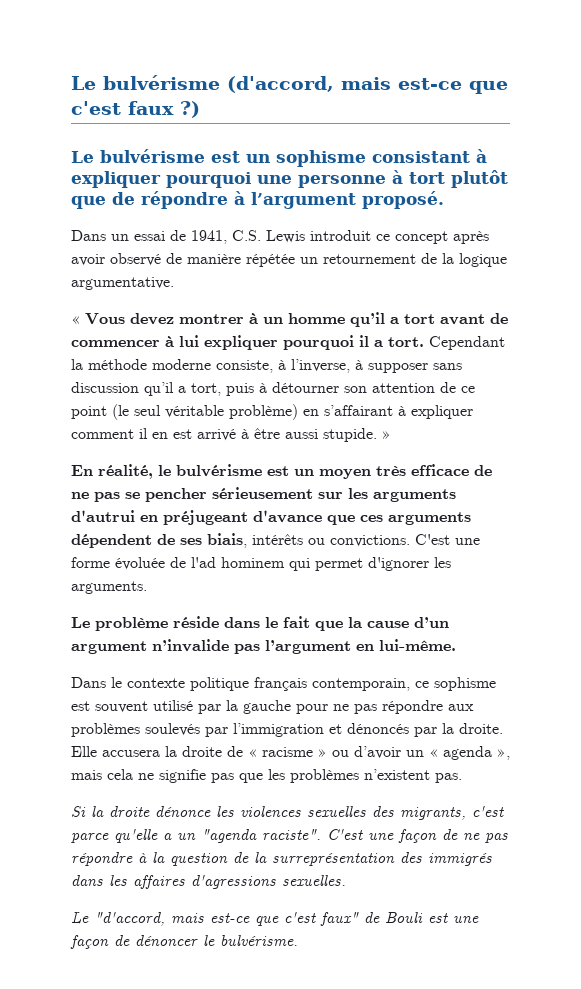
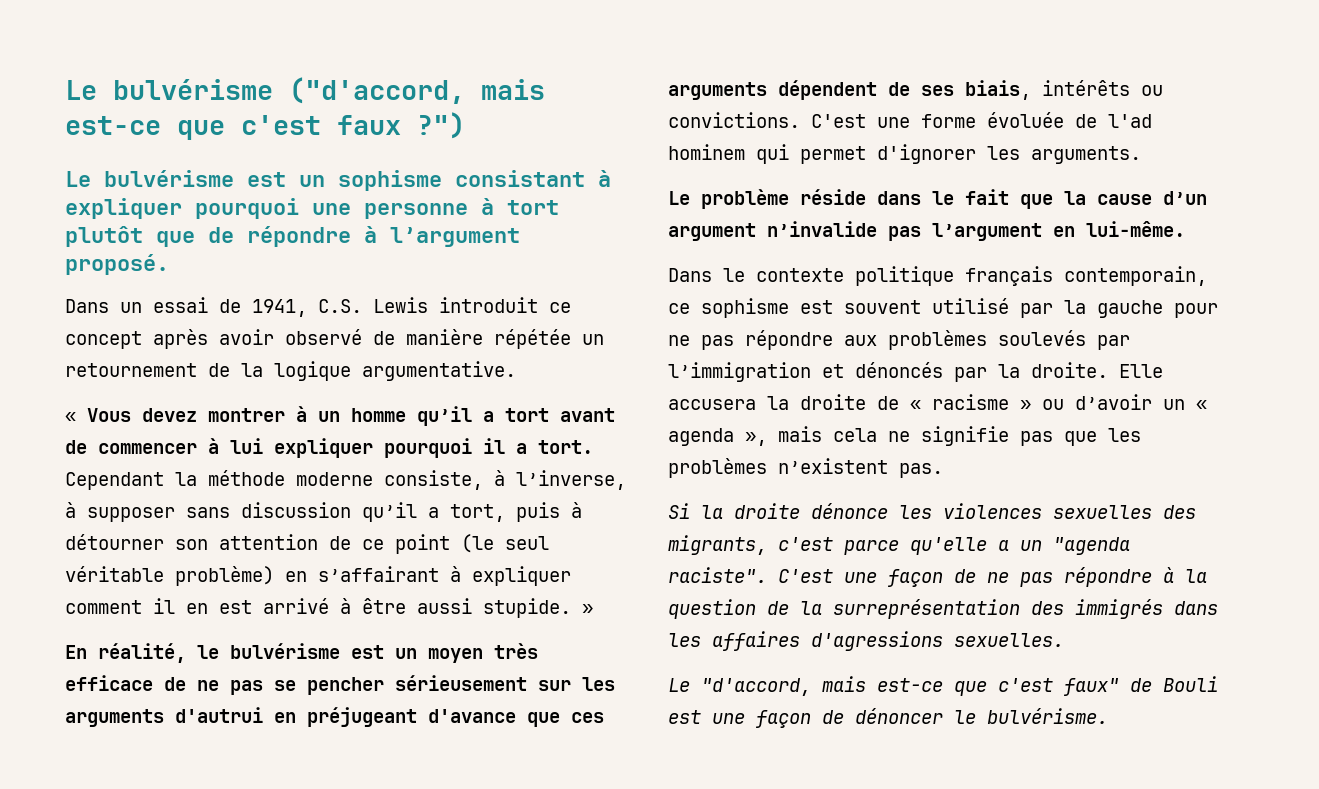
- Le bulvérisme (d'accord, mais est-ce que c'est faux ?)
+ Le bulvérisme ("d'accord, mais est-ce que c'est faux ?")

